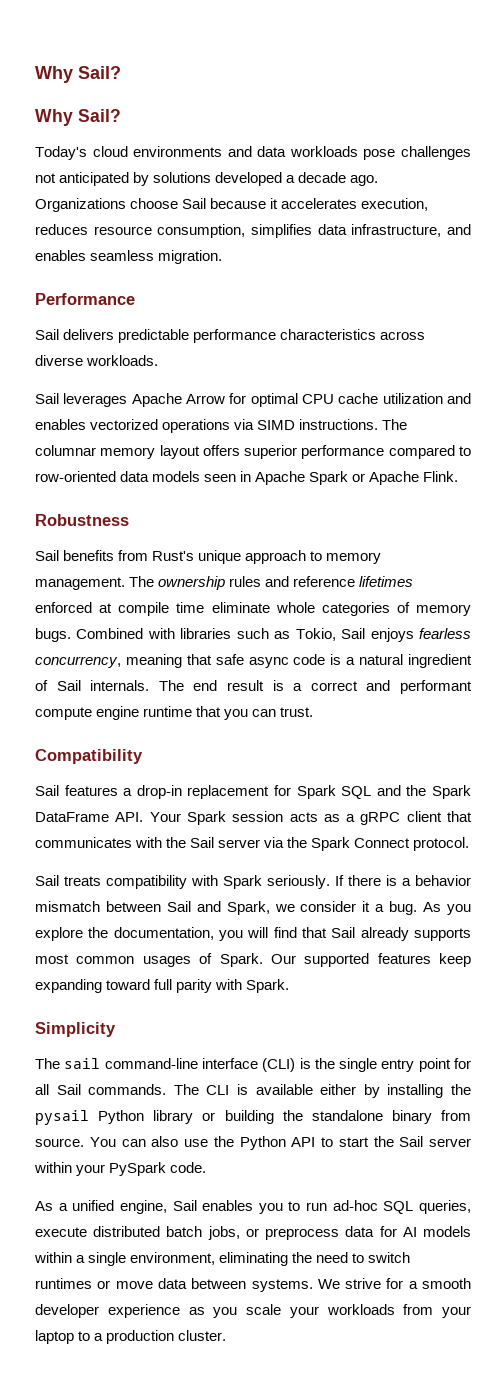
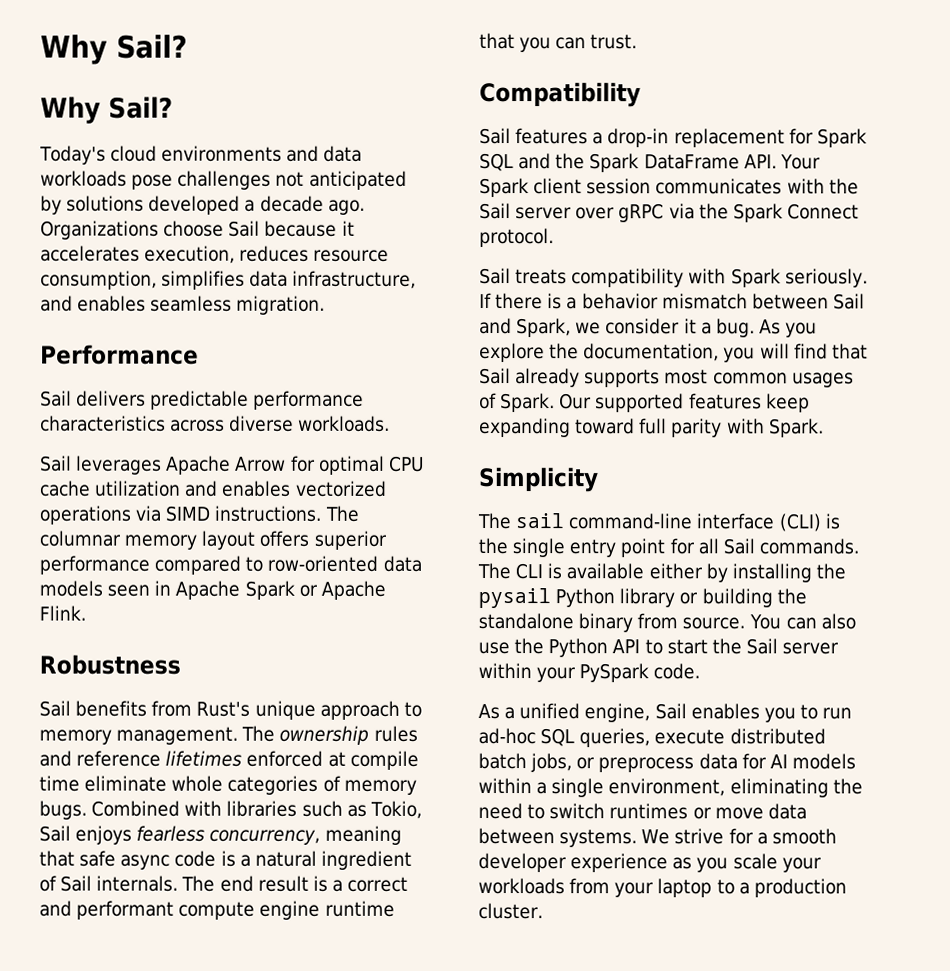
- Sail features a drop-in replacement for Spark SQL and the Spark DataFrame API. Your Spark session acts as a gRPC client that communicates with the Sail server via the Spark Connect protocol.
+ Sail features a drop-in replacement for Spark SQL and the Spark DataFrame API. Your Spark client session communicates with the Sail server over gRPC via the Spark Connect protocol.

